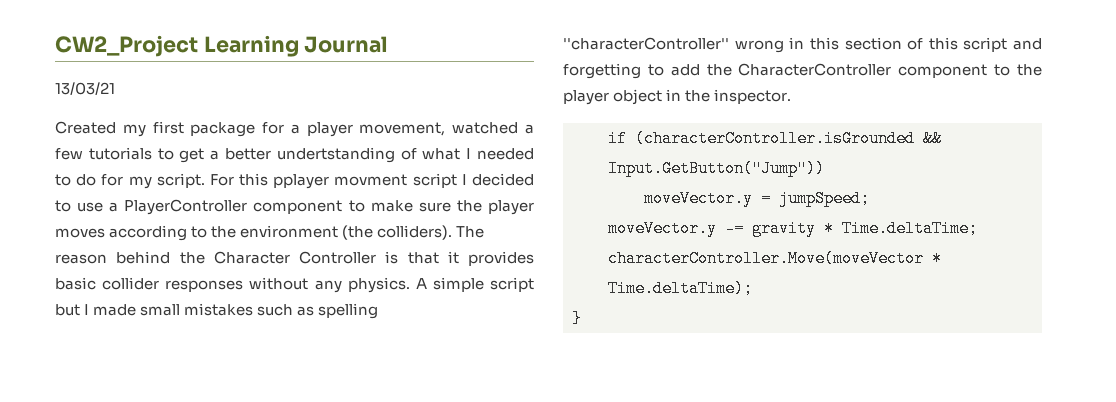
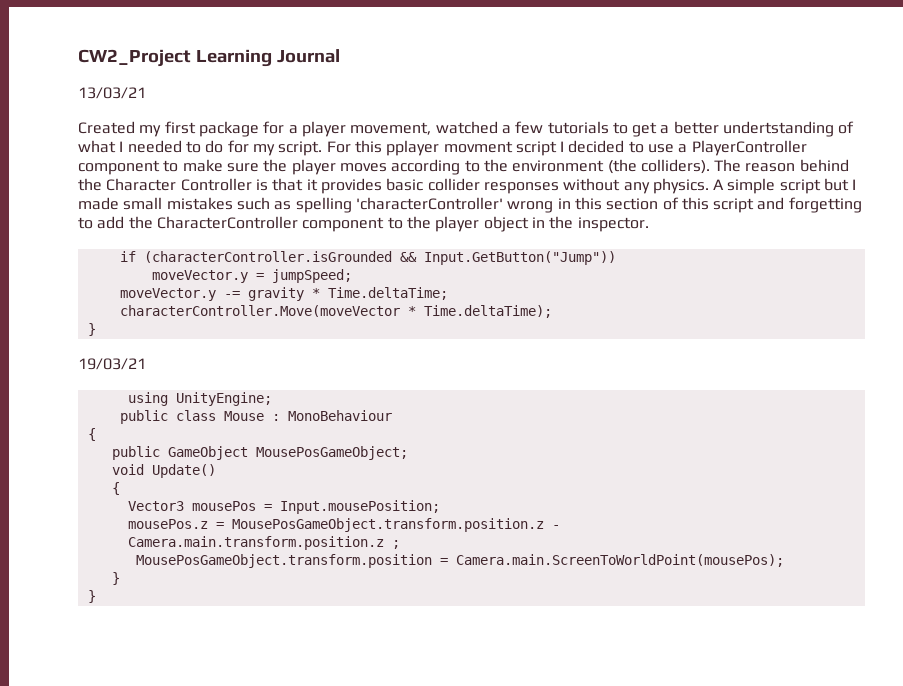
- A simple script but I made small mistakes such as spelling ''characterController'' wrong in this section of this script and forgetting to add the CharacterController component to the player object in the inspector.
+ A simple script but I made small mistakes such as spelling 'characterController' wrong in this section of this script and forgetting to add the CharacterController component to the player object in the inspector.
+ 19/03/21
+ using UnityEngine;
+ public class Mouse : MonoBehaviour
+ {
+ public GameObject MousePosGameObject;
+ void Update()
+ {
+ Vector3 mousePos = Input.mousePosition;
+ mousePos.z = MousePosGameObject.transform.position.z -
+ Camera.main.transform.position.z ;
+ MousePosGameObject.transform.position = Camera.main.ScreenToWorldPoint(mousePos);
+ }
+ }

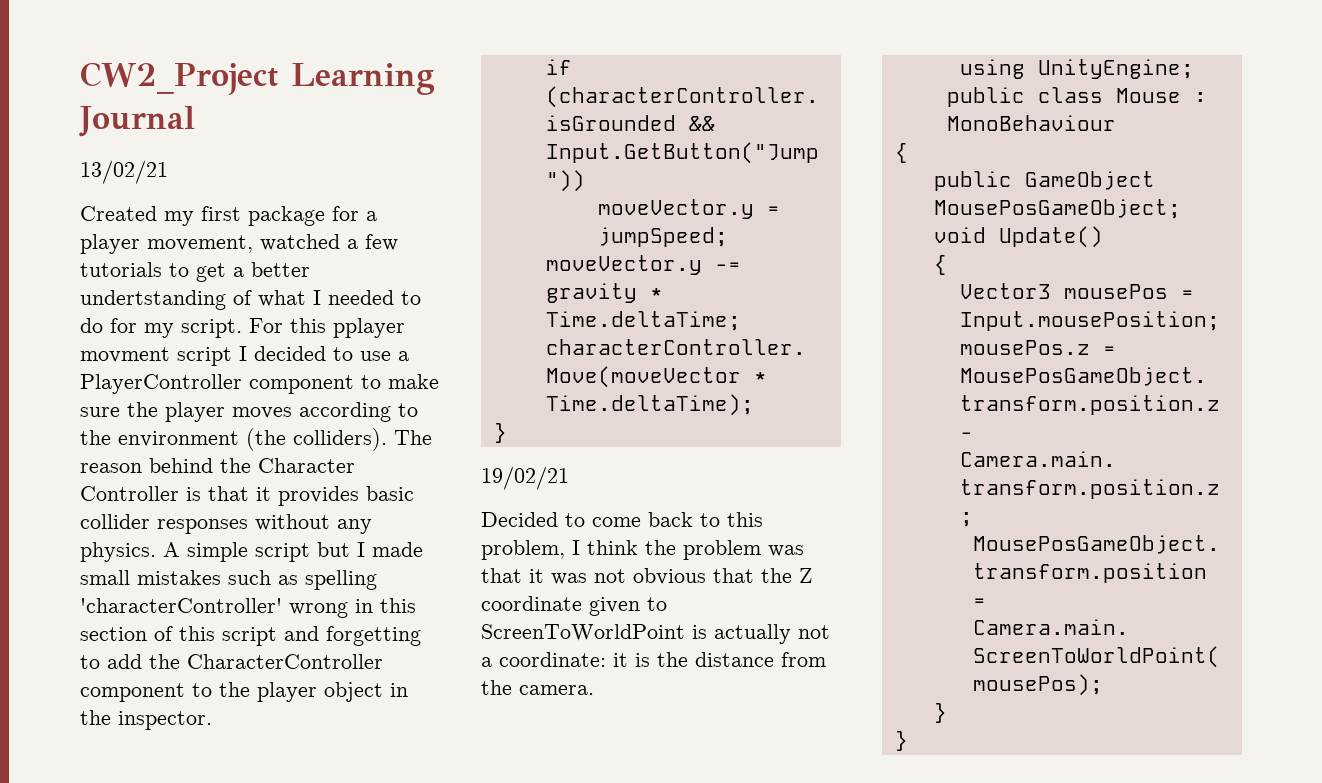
- 13/03/21
+ 13/02/21
- 19/03/21
+ 19/02/21
+ Decided to come back to this problem, I think the problem was that it was not obvious that the Z coordinate given to ScreenToWorldPoint is actually not a coordinate: it is the distance from the camera.

